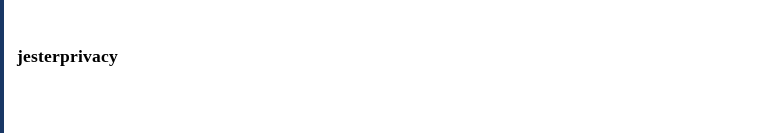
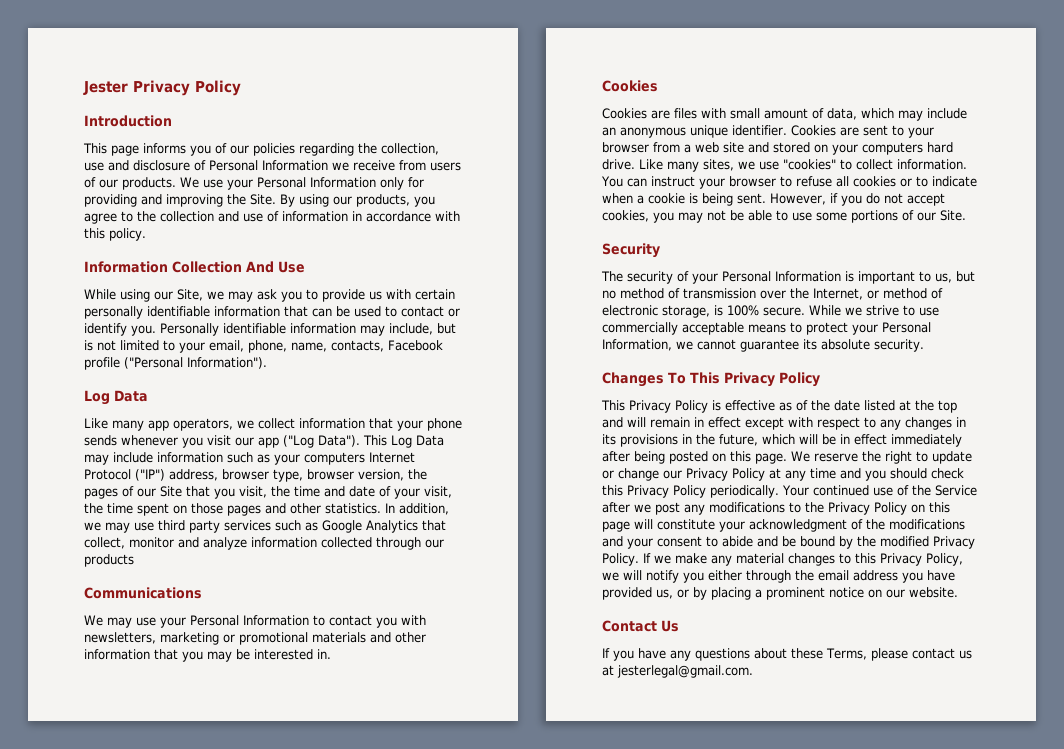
- jesterprivacy
+ Jester Privacy Policy
+ Introduction
+ This page informs you of our policies regarding the collection, use and disclosure of Personal Information we receive from users of our products. We use your Personal Information only for providing and improving the Site. By using our products, you agree to the collection and use of information in accordance with this policy.
+ Information Collection And Use
+ While using our Site, we may ask you to provide us with certain personally identifiable information that can be used to contact or identify you. Personally identifiable information may include, but is not limited to your email, phone, name, contacts, Facebook profile ("Personal Information").
+ Log Data
+ Like many app operators, we collect information that your phone sends whenever you visit our app ("Log Data"). This Log Data may include information such as your computers Internet Protocol ("IP") address, browser type, browser version, the pages of our Site that you visit, the time and date of your visit, the time spent on those pages and other statistics. In addition, we may use third party services such as Google Analytics that collect, monitor and analyze information collected through our products
+ Communications
+ We may use your Personal Information to contact you with newsletters, marketing or promotional materials and other information that you may be interested in.
+ Cookies
+ Cookies are files with small amount of data, which may include an anonymous unique identifier. Cookies are sent to your browser from a web site and stored on your computers hard drive. Like many sites, we use "cookies" to collect information. You can instruct your browser to refuse all cookies or to indicate when a cookie is being sent. However, if you do not accept cookies, you may not be able to use some portions of our Site.
+ Security
+ The security of your Personal Information is important to us, but no method of transmission over the Internet, or method of electronic storage, is 100% secure. While we strive to use commercially acceptable means to protect your Personal Information, we cannot guarantee its absolute security.
+ Changes To This Privacy Policy
+ This Privacy Policy is effective as of the date listed at the top and will remain in effect except with respect to any changes in its provisions in the future, which will be in effect immediately after being posted on this page. We reserve the right to update or change our Privacy Policy at any time and you should check this Privacy Policy periodically. Your continued use of the Service after we post any modifications to the Privacy Policy on this page will constitute your acknowledgment of the modifications and your consent to abide and be bound by the modified Privacy Policy. If we make any material changes to this Privacy Policy, we will notify you either through the email address you have provided us, or by placing a prominent notice on our website.
+ Contact Us
+ If you have any questions about these Terms, please contact us at jesterlegal@gmail.com.

